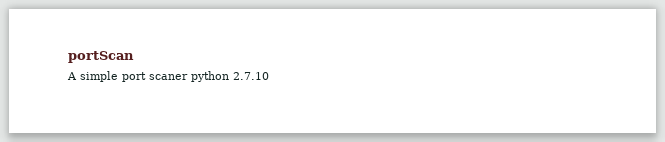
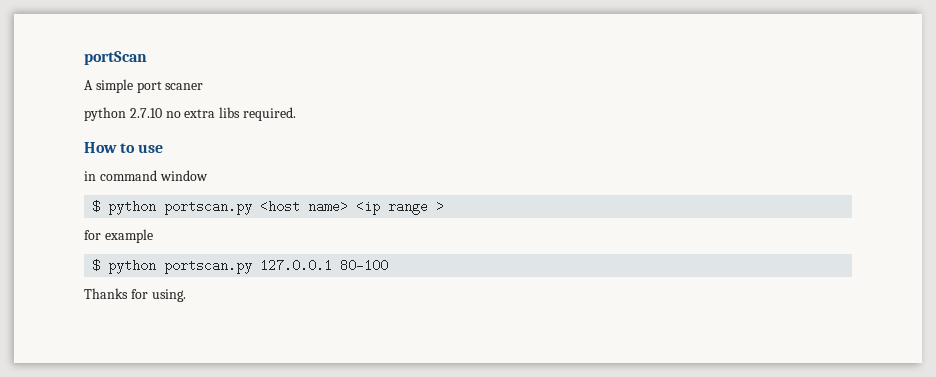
- A simple port scaner python 2.7.10
+ A simple port scaner
+ python 2.7.10 no extra libs required.
+ How to use
+ in command window
+ $ python portscan.py <host name> <ip range >
+ for example
+ $ python portscan.py 127.0.0.1 80-100
+ Thanks for using.

